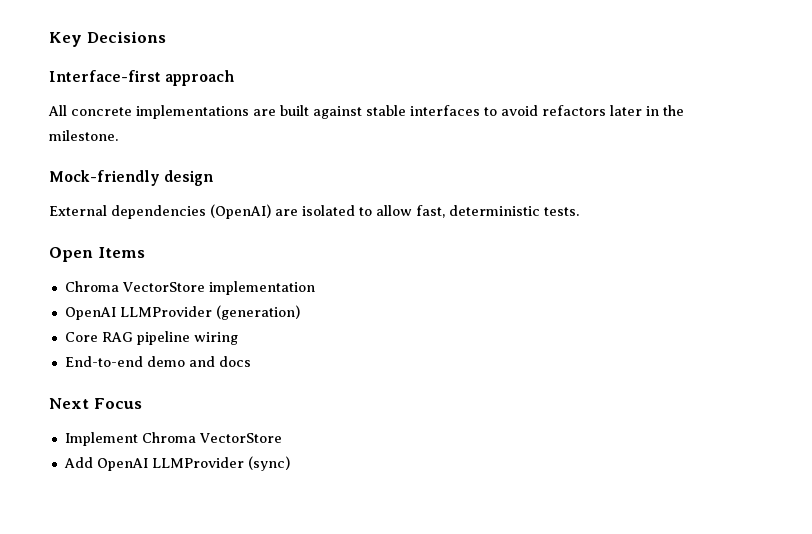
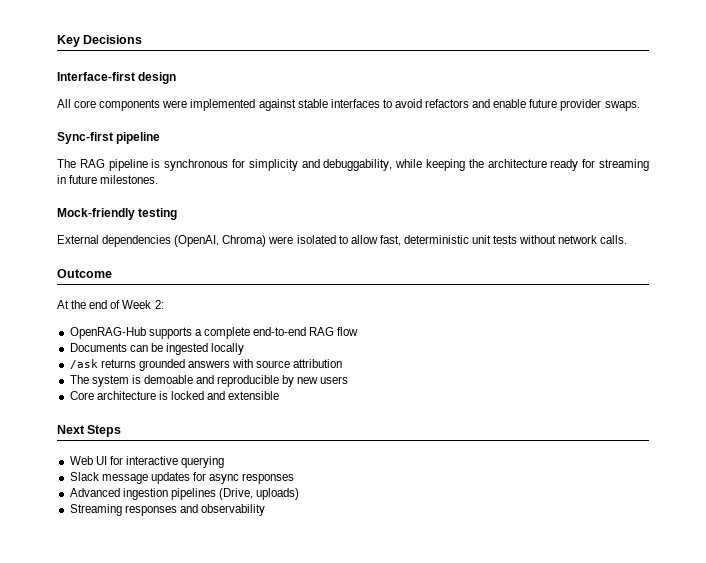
- Interface-first approach
+ Interface-first design
- All concrete implementations are built against stable interfaces to avoid refactors later in the milestone.
+ All core components were implemented against stable interfaces to avoid refactors and enable future provider swaps.
+ Sync-first pipeline
+ The RAG pipeline is synchronous for simplicity and debuggability, while keeping the architecture ready for streaming in future milestones.
- Mock-friendly design
+ Mock-friendly testing
- External dependencies (OpenAI) are isolated to allow fast, deterministic tests.
- Open Items
- Chroma VectorStore implementation
- OpenAI LLMProvider (generation)
- Core RAG pipeline wiring
- End-to-end demo and docs
- Next Focus
- Implement Chroma VectorStore
- Add OpenAI LLMProvider (sync)
+ External dependencies (OpenAI, Chroma) were isolated to allow fast, deterministic unit tests without network calls.
+ Outcome
+ At the end of Week 2:
+ OpenRAG-Hub supports a complete end-to-end RAG flow
+ Documents can be ingested locally
+ /ask returns grounded answers with source attribution
+ The system is demoable and reproducible by new users
+ Core architecture is locked and extensible
+ Next Steps
+ Web UI for interactive querying
+ Slack message updates for async responses
+ Advanced ingestion pipelines (Drive, uploads)
+ Streaming responses and observability

